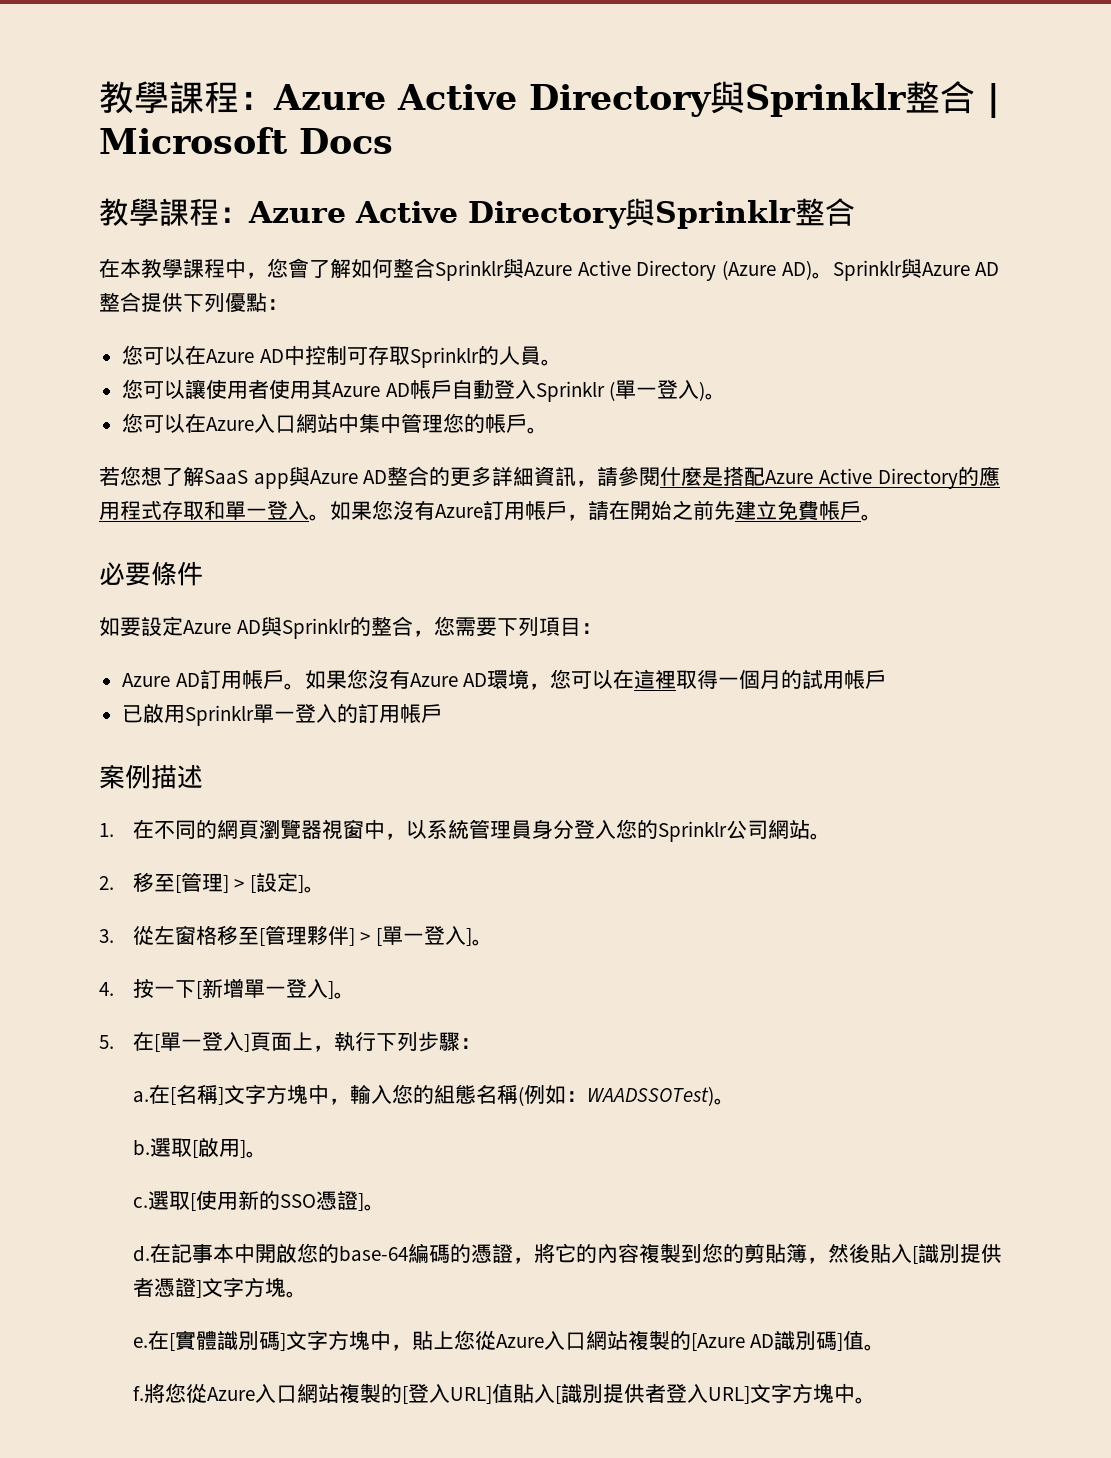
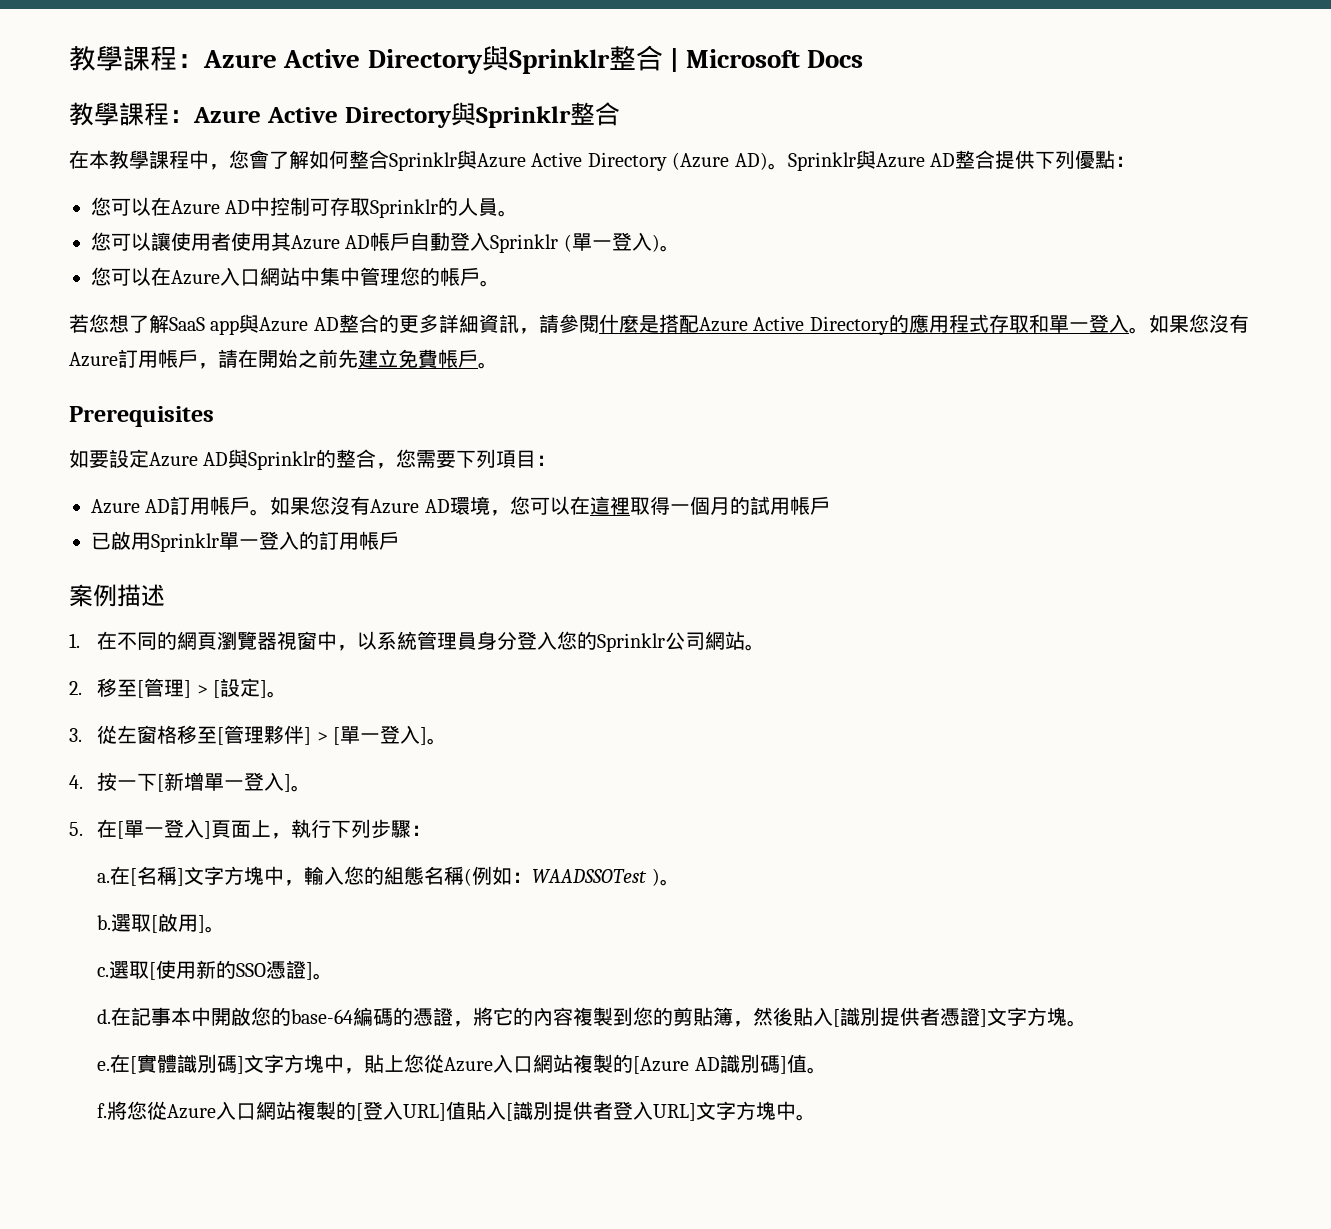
- 必要條件
+ Prerequisites
- 在[名稱]文字方塊中，輸入您的組態名稱(例如：WAADSSOTest)。
+ 在[名稱]文字方塊中，輸入您的組態名稱(例如：WAADSSOTest )。

